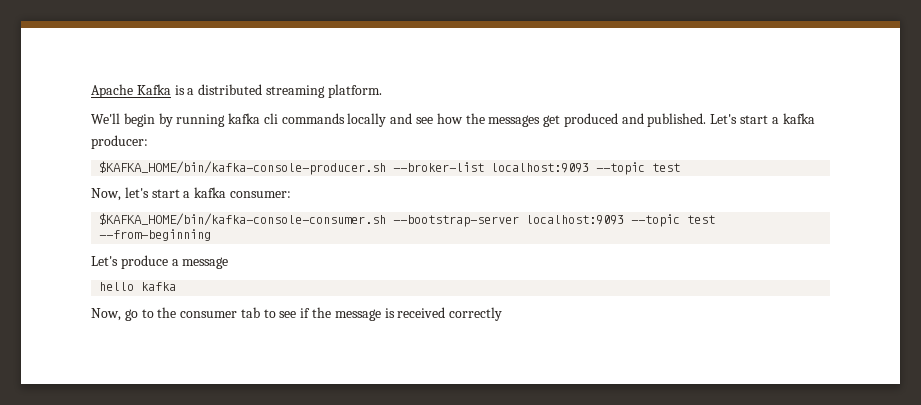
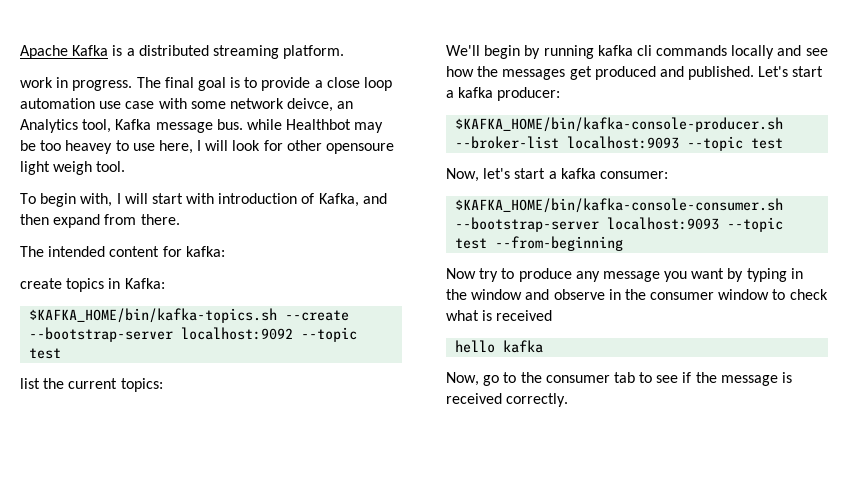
+ work in progress. The final goal is to provide a close loop automation use case with some network deivce, an Analytics tool, Kafka message bus. while Healthbot may be too heavey to use here, I will look for other opensoure light weigh tool.
+ To begin with, I will start with introduction of Kafka, and then expand from there.
+ The intended content for kafka:
+ create topics in Kafka:
+ $KAFKA_HOME/bin/kafka-topics.sh --create --bootstrap-server localhost:9092 --topic test
+ list the current topics:
- Let's produce a message
+ Now try to produce any message you want by typing in the window and observe in the consumer window to check what is received
- Now, go to the consumer tab to see if the message is received correctly
+ Now, go to the consumer tab to see if the message is received correctly.

